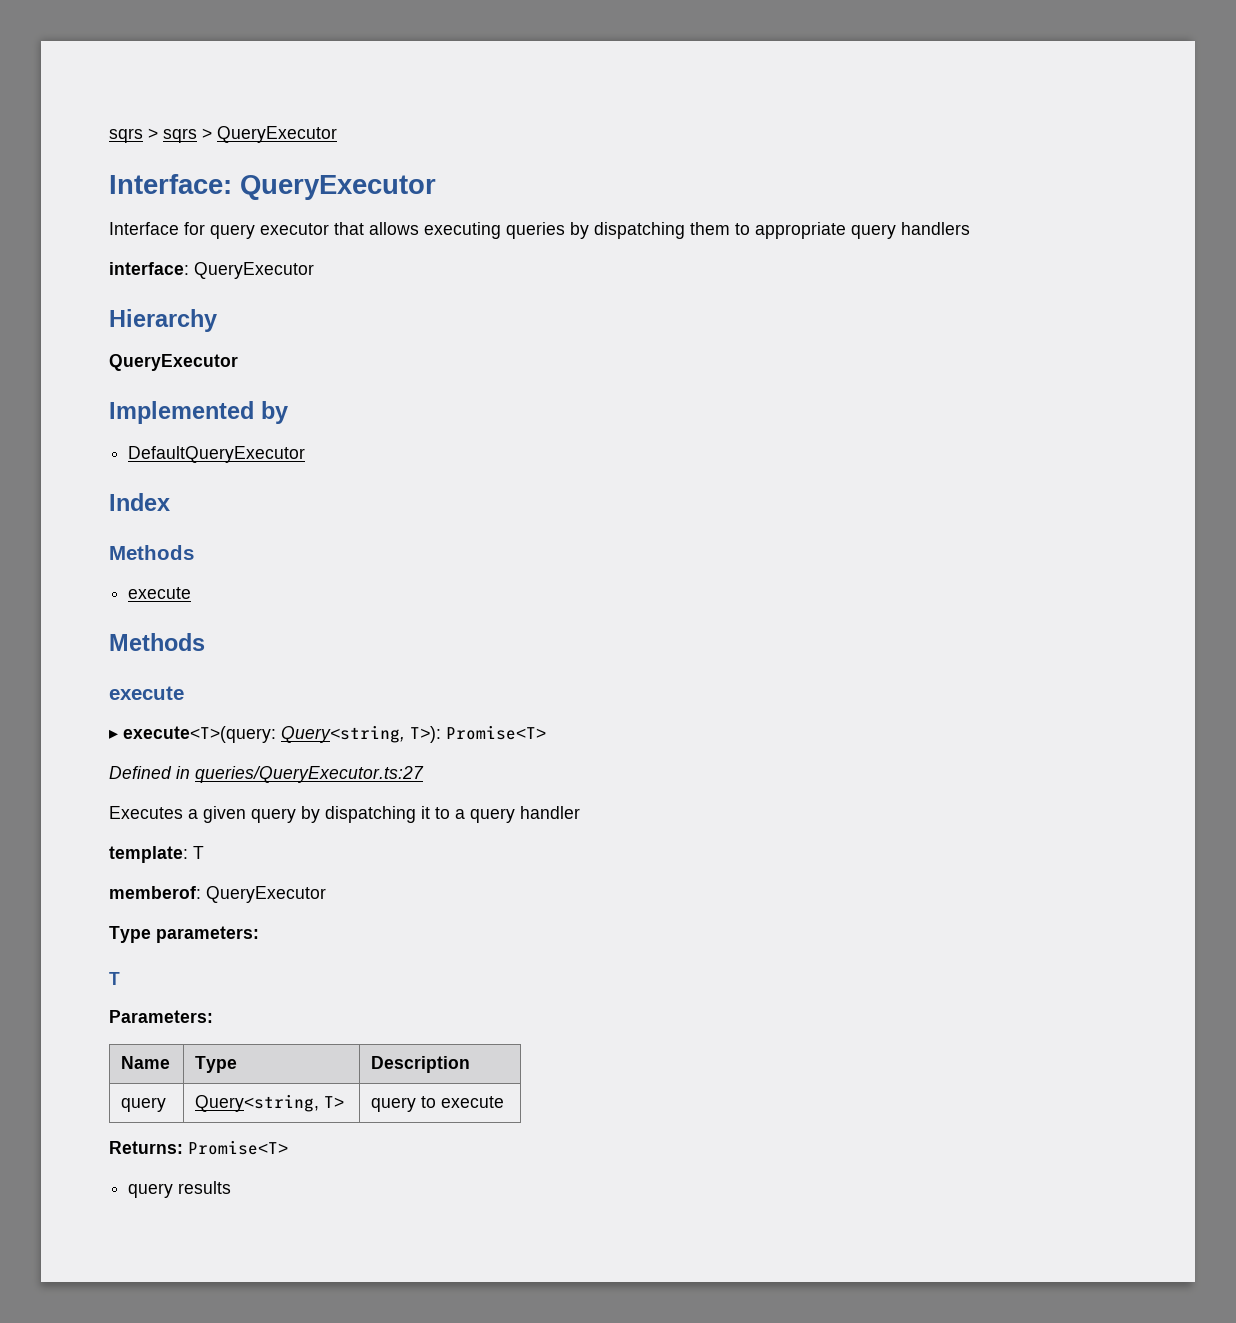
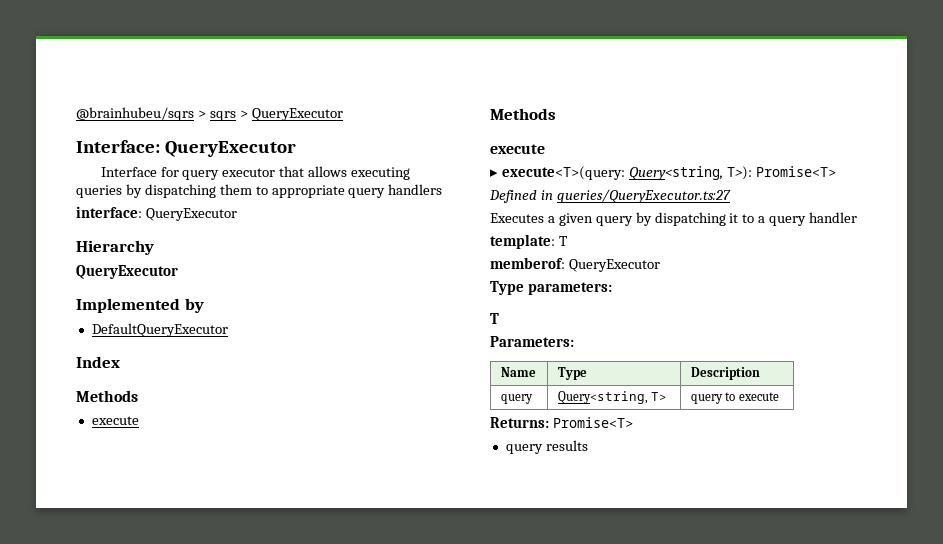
- sqrs > sqrs > QueryExecutor
+ @brainhubeu/sqrs > sqrs > QueryExecutor

